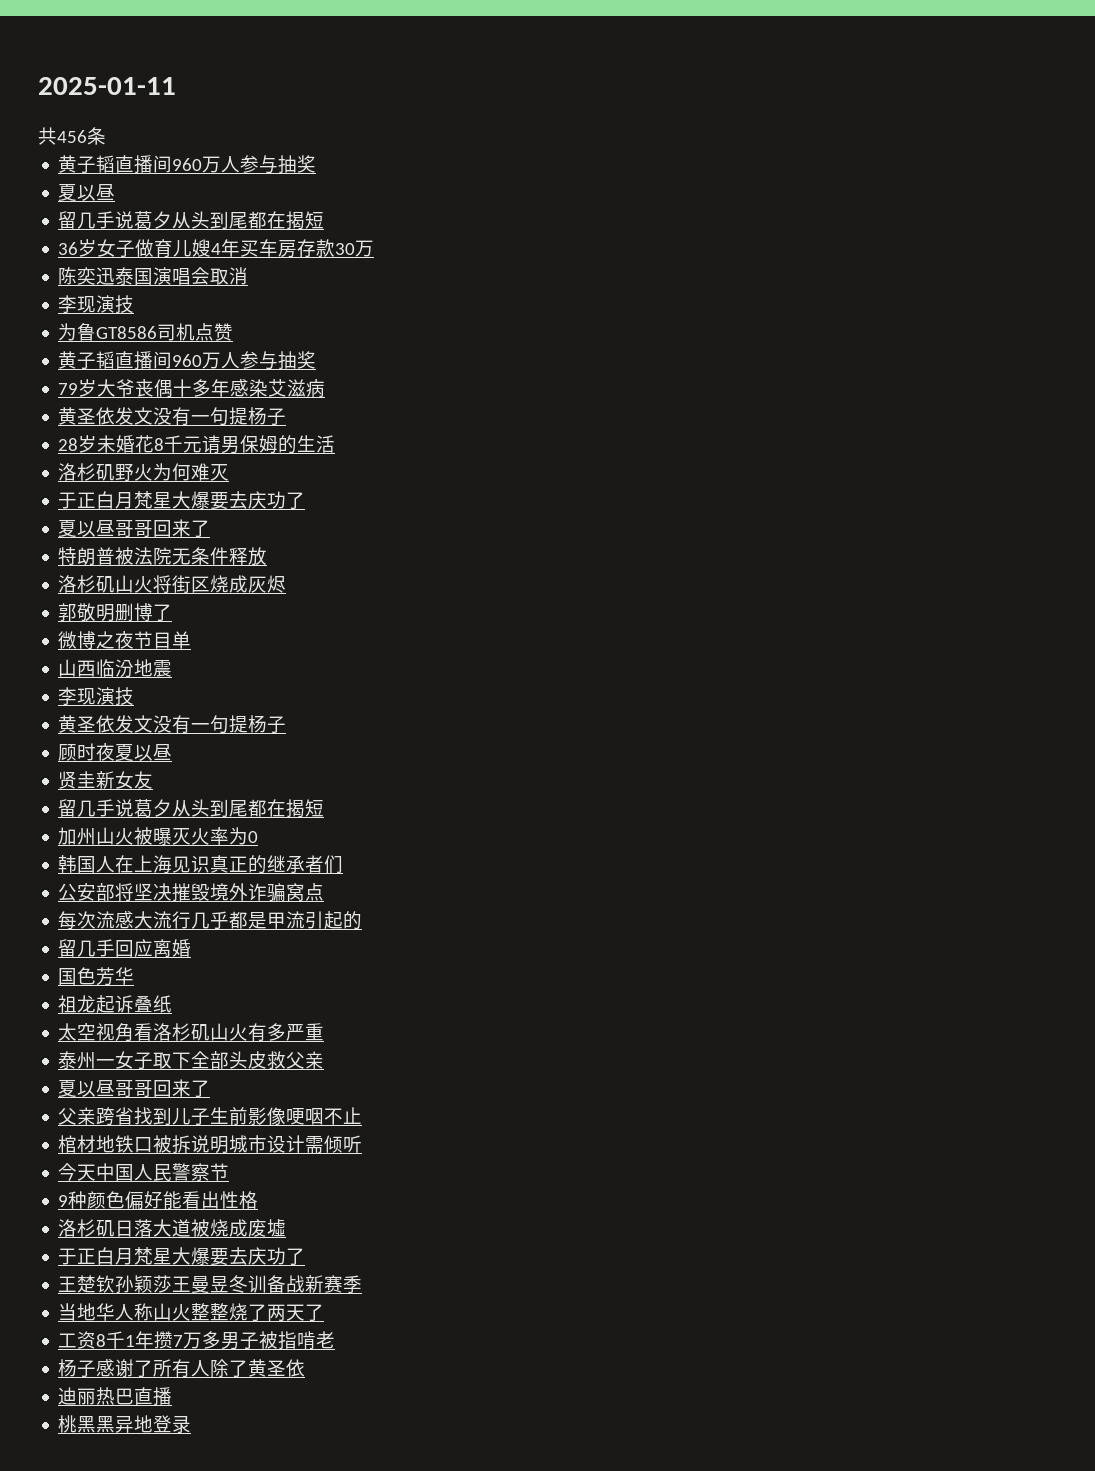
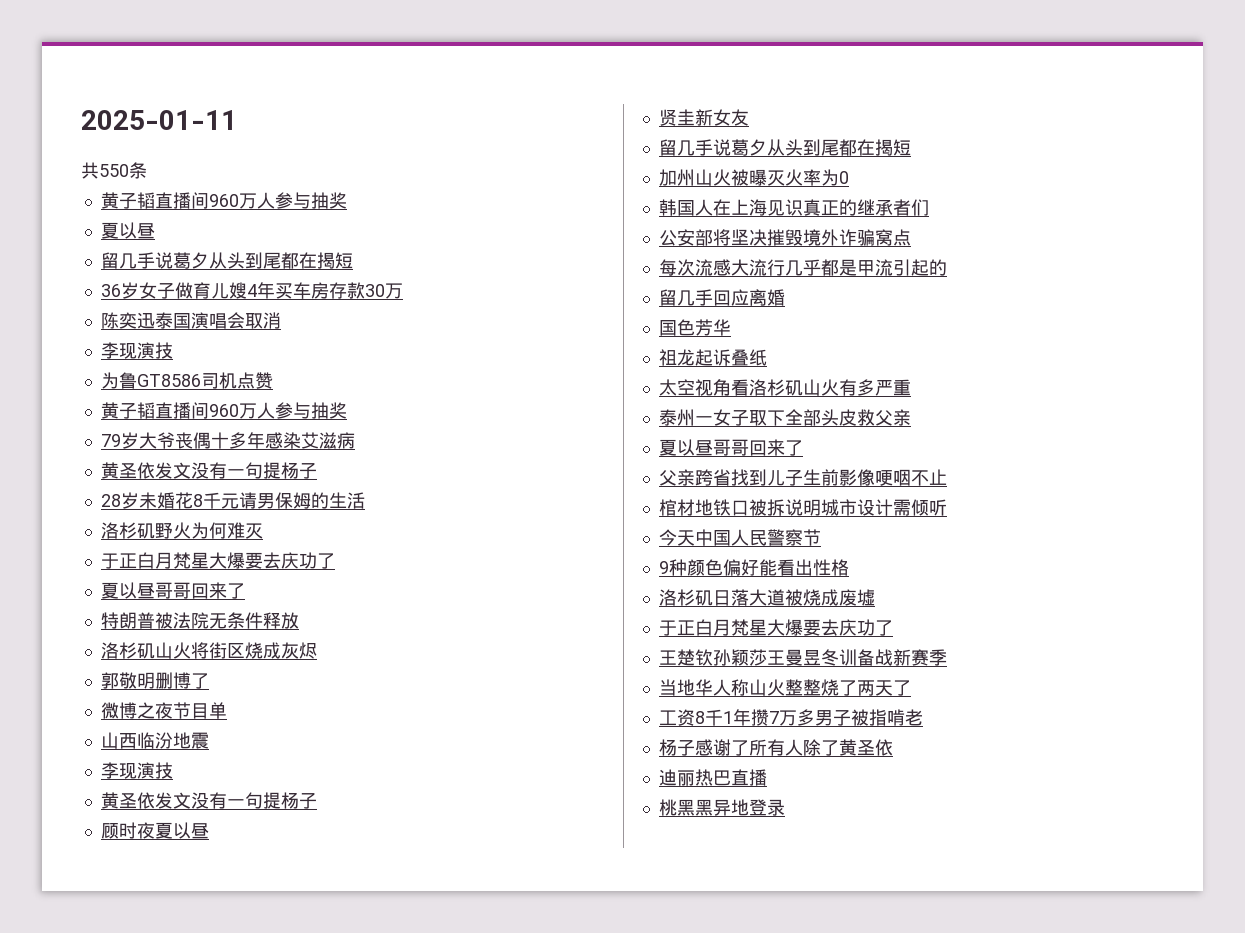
- 共456条
+ 共550条

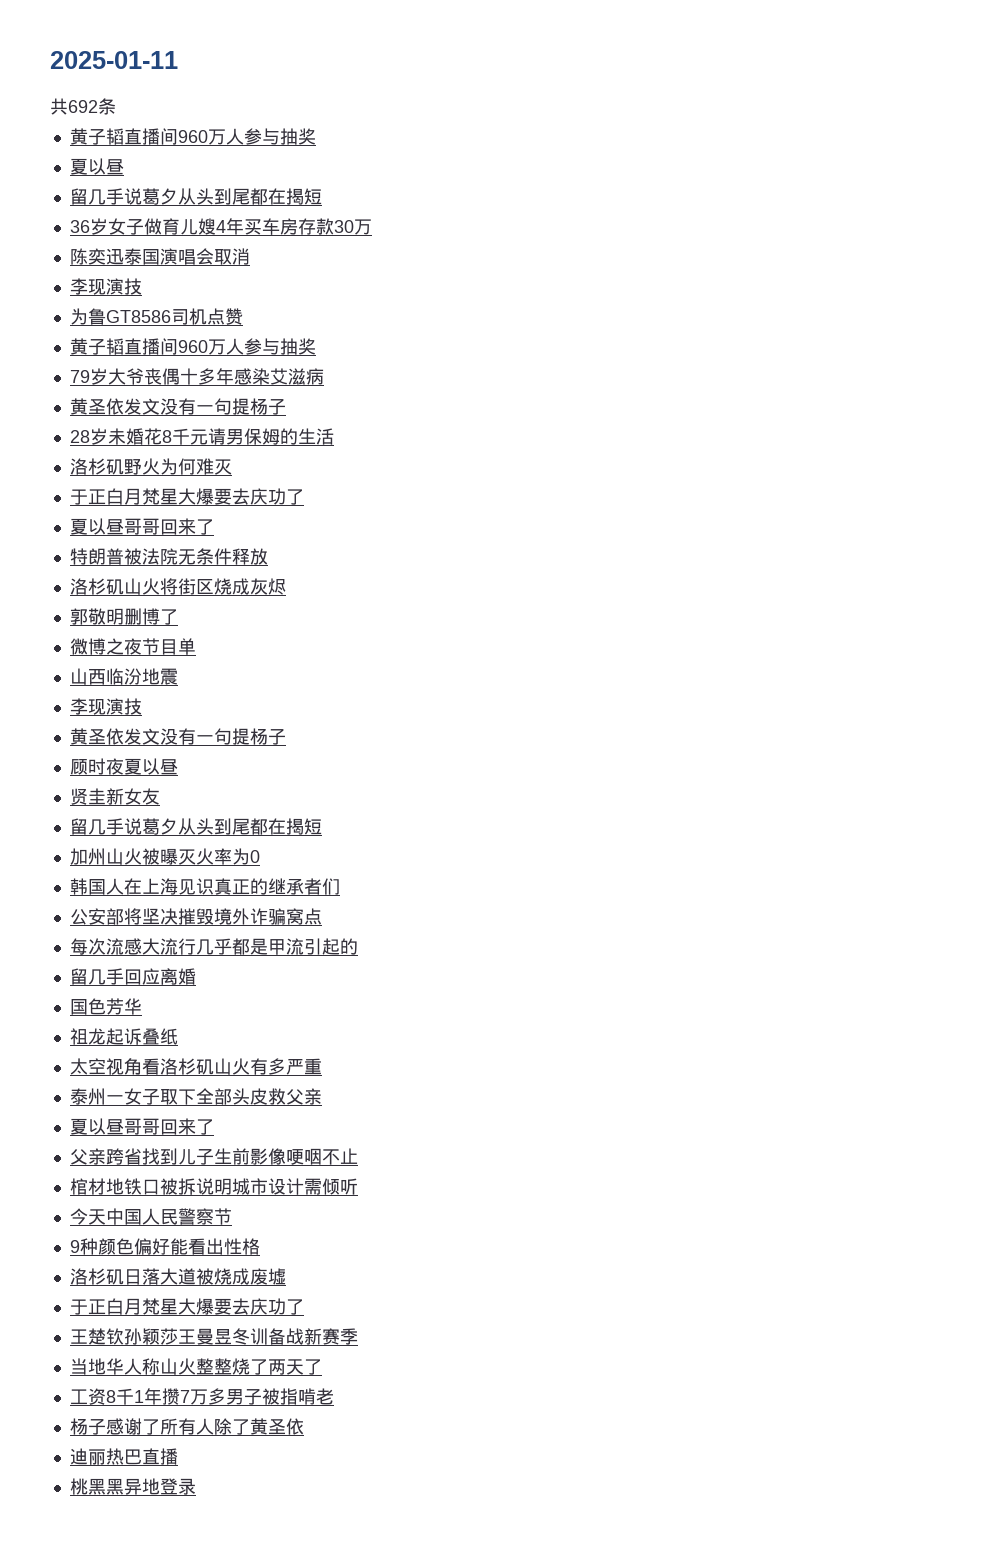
- 共550条
+ 共692条

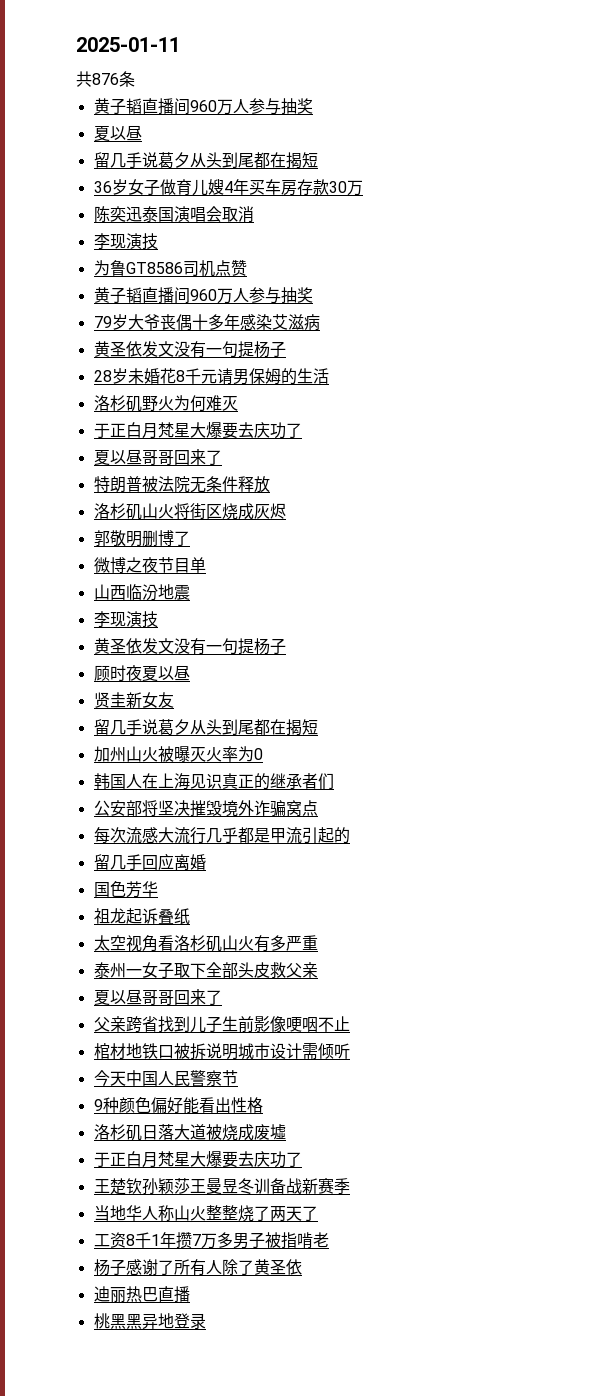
- 共692条
+ 共876条

